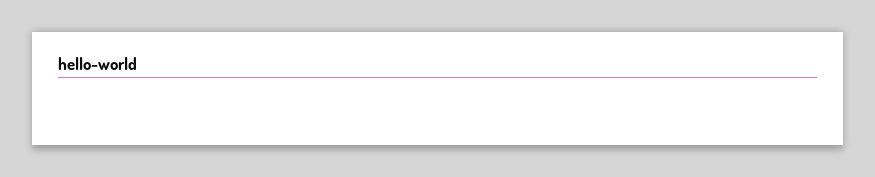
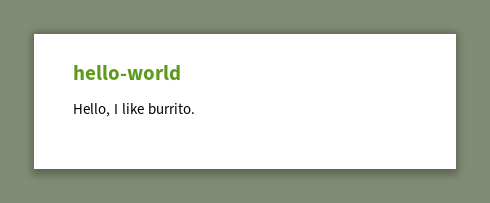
+ Hello, I like burrito.

